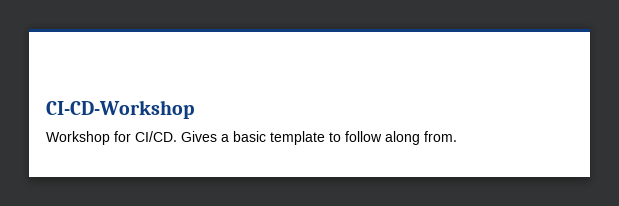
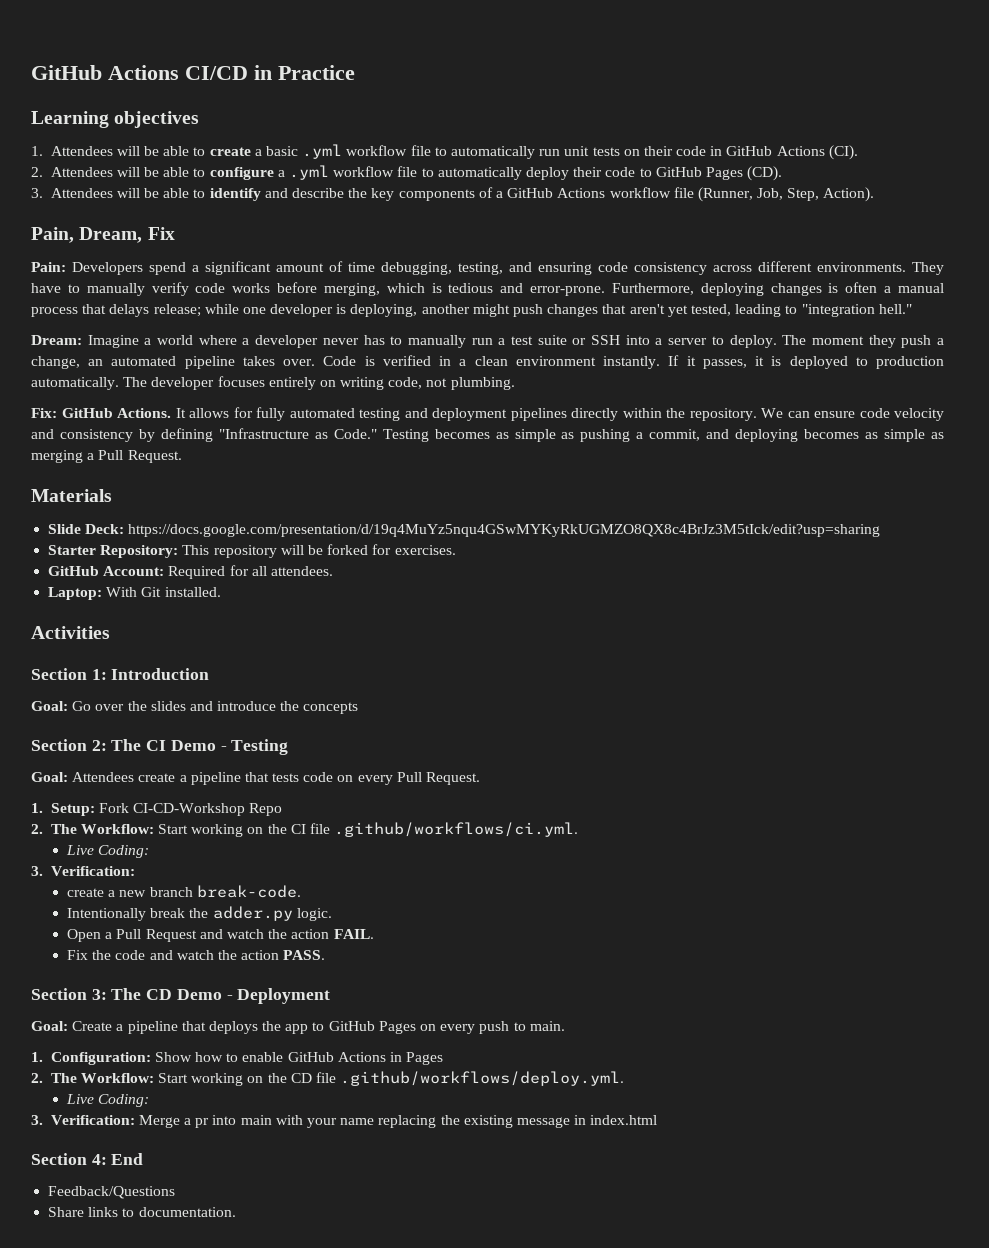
- CI-CD-Workshop
- Workshop for CI/CD. Gives a basic template to follow along from.
+ GitHub Actions CI/CD in Practice
+ Learning objectives
+ 1. Attendees will be able to create a basic .yml workflow file to automatically run unit tests on their code in GitHub Actions (CI).
+ 2. Attendees will be able to configure a .yml workflow file to automatically deploy their code to GitHub Pages (CD).
+ 3. Attendees will be able to identify and describe the key components of a GitHub Actions workflow file (Runner, Job, Step, Action).
+ Pain, Dream, Fix
+ Pain: Developers spend a significant amount of time debugging, testing, and ensuring code consistency across different environments. They have to manually verify code works before merging, which is tedious and error-prone. Furthermore, deploying changes is often a manual process that delays release; while one developer is deploying, another might push changes that aren't yet tested, leading to "integration hell."
+ Dream: Imagine a world where a developer never has to manually run a test suite or SSH into a server to deploy. The moment they push a change, an automated pipeline takes over. Code is verified in a clean environment instantly. If it passes, it is deployed to production automatically. The developer focuses entirely on writing code, not plumbing.
+ Fix: GitHub Actions. It allows for fully automated testing and deployment pipelines directly within the repository. We can ensure code velocity and consistency by defining "Infrastructure as Code." Testing becomes as simple as pushing a commit, and deploying becomes as simple as merging a Pull Request.
+ Materials
+ Slide Deck: https://docs.google.com/presentation/d/19q4MuYz5nqu4GSwMYKyRkUGMZO8QX8c4BrJz3M5tIck/edit?usp=sharing
+ Starter Repository: This repository will be forked for exercises.
+ GitHub Account: Required for all attendees.
+ Laptop: With Git installed.
+ Activities
+ Section 1: Introduction
+ Goal: Go over the slides and introduce the concepts
+ Section 2: The CI Demo - Testing
+ Goal: Attendees create a pipeline that tests code on every Pull Request.
+ 1. Setup: Fork CI-CD-Workshop Repo
+ 2. The Workflow: Start working on the CI file .github/workflows/ci.yml.
+ Live Coding:
+ 3. Verification:
+ create a new branch break-code.
+ Intentionally break the adder.py logic.
+ Open a Pull Request and watch the action FAIL.
+ Fix the code and watch the action PASS.
+ Section 3: The CD Demo - Deployment
+ Goal: Create a pipeline that deploys the app to GitHub Pages on every push to main.
+ 1. Configuration: Show how to enable GitHub Actions in Pages
+ 2. The Workflow: Start working on the CD file .github/workflows/deploy.yml.
+ Live Coding:
+ 3. Verification: Merge a pr into main with your name replacing the existing message in index.html
+ Section 4: End
+ Feedback/Questions
+ Share links to documentation.

